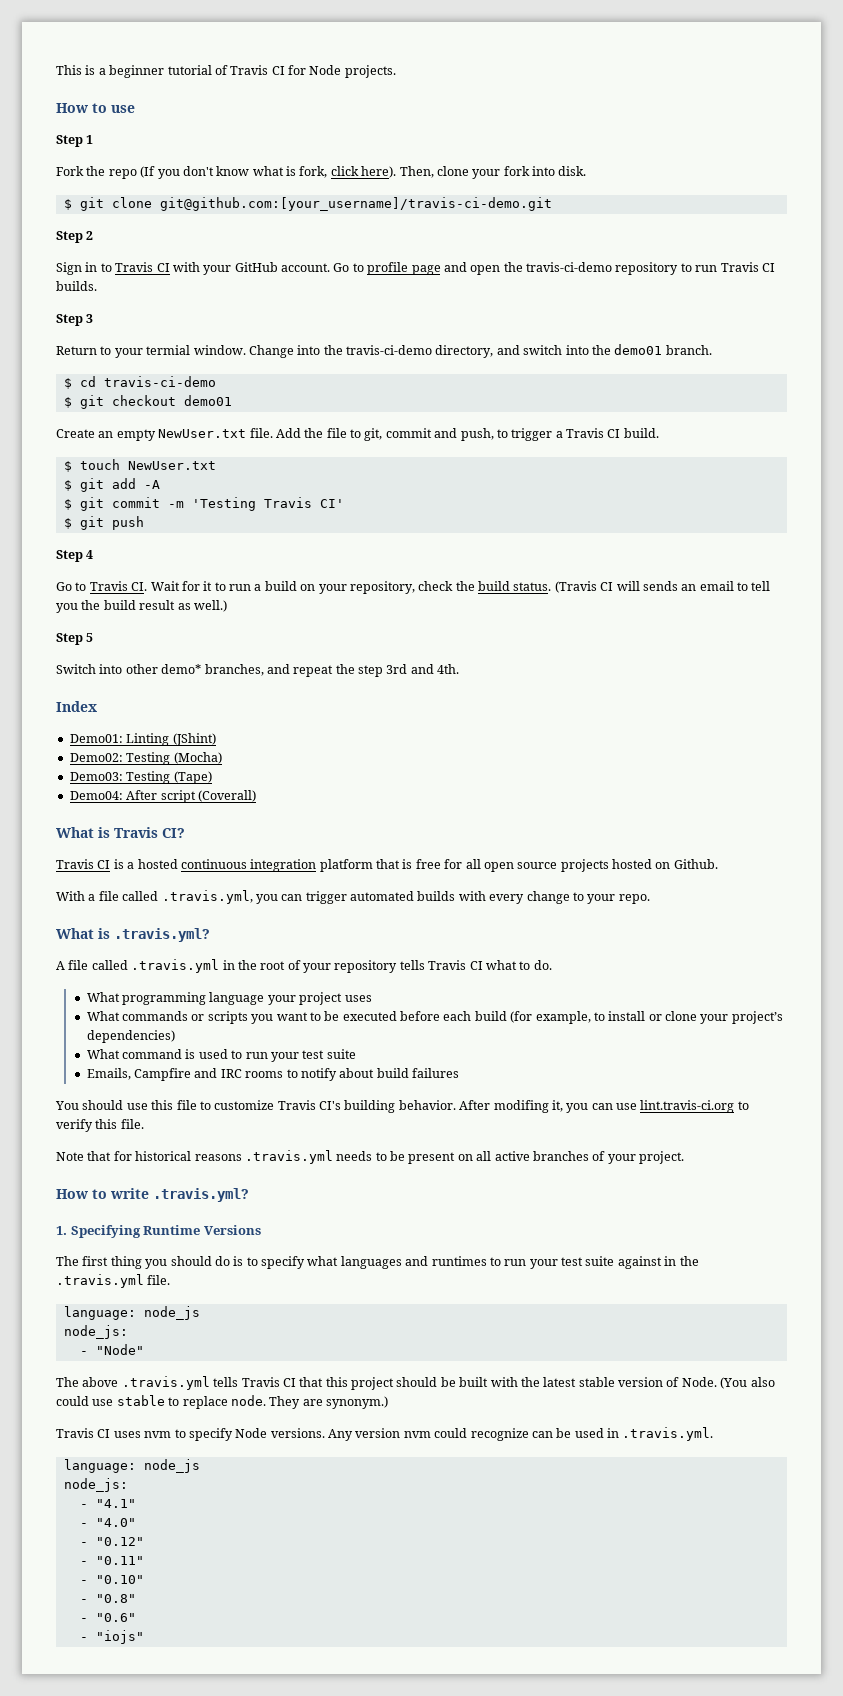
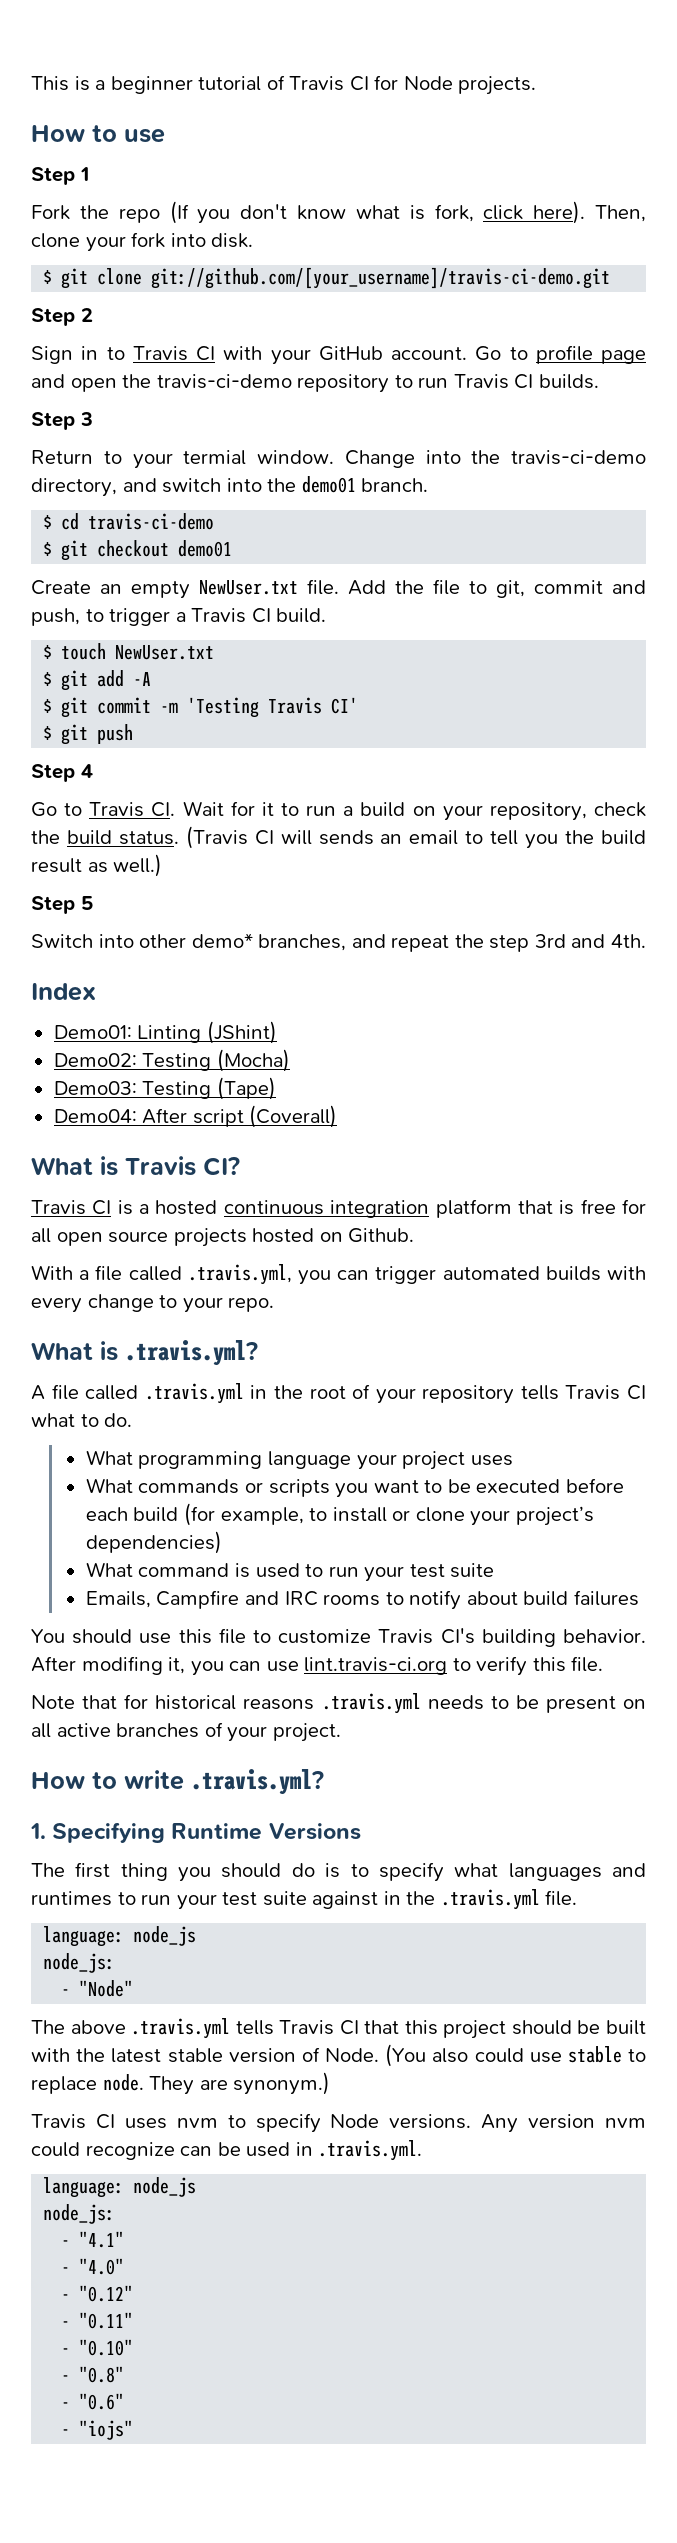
- $ git clone git@github.com:[your_username]/travis-ci-demo.git
+ $ git clone git://github.com/[your_username]/travis-ci-demo.git

